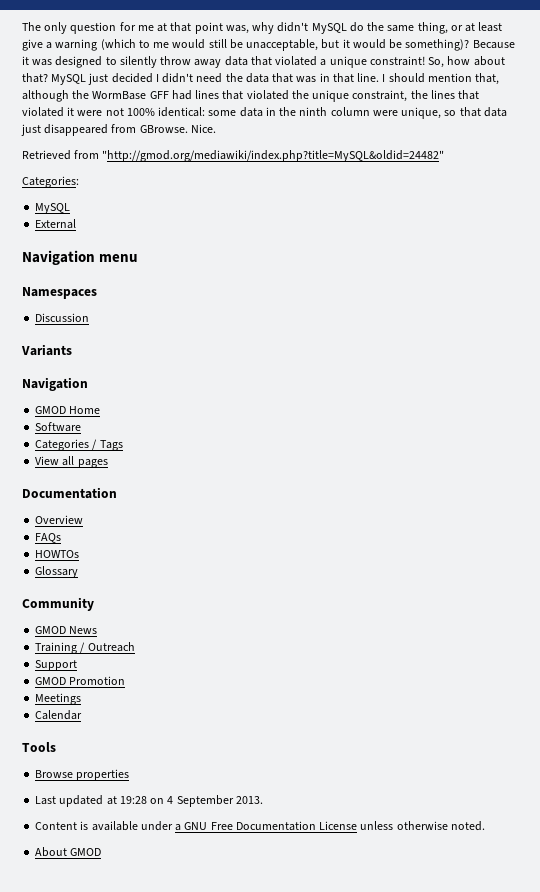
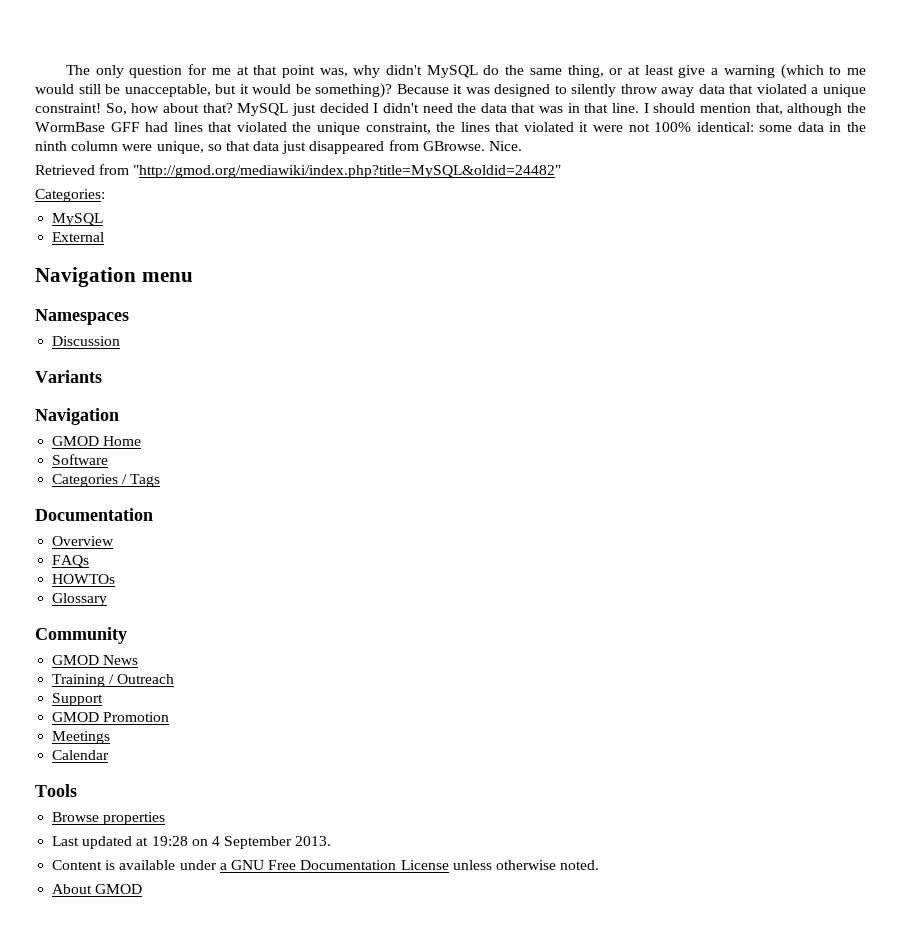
- View all pages

